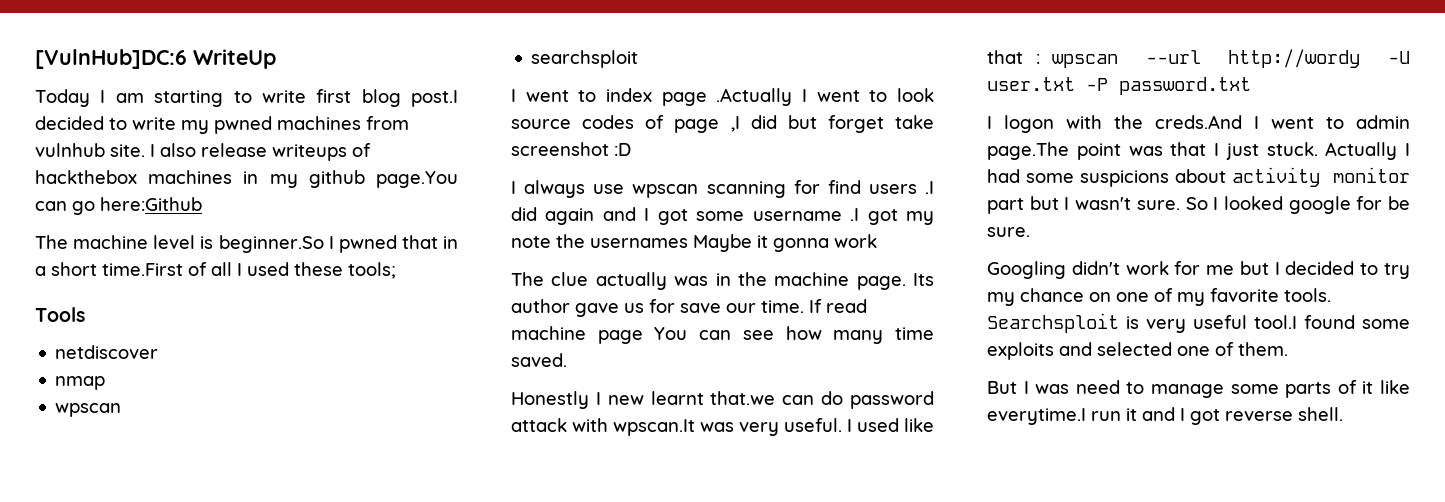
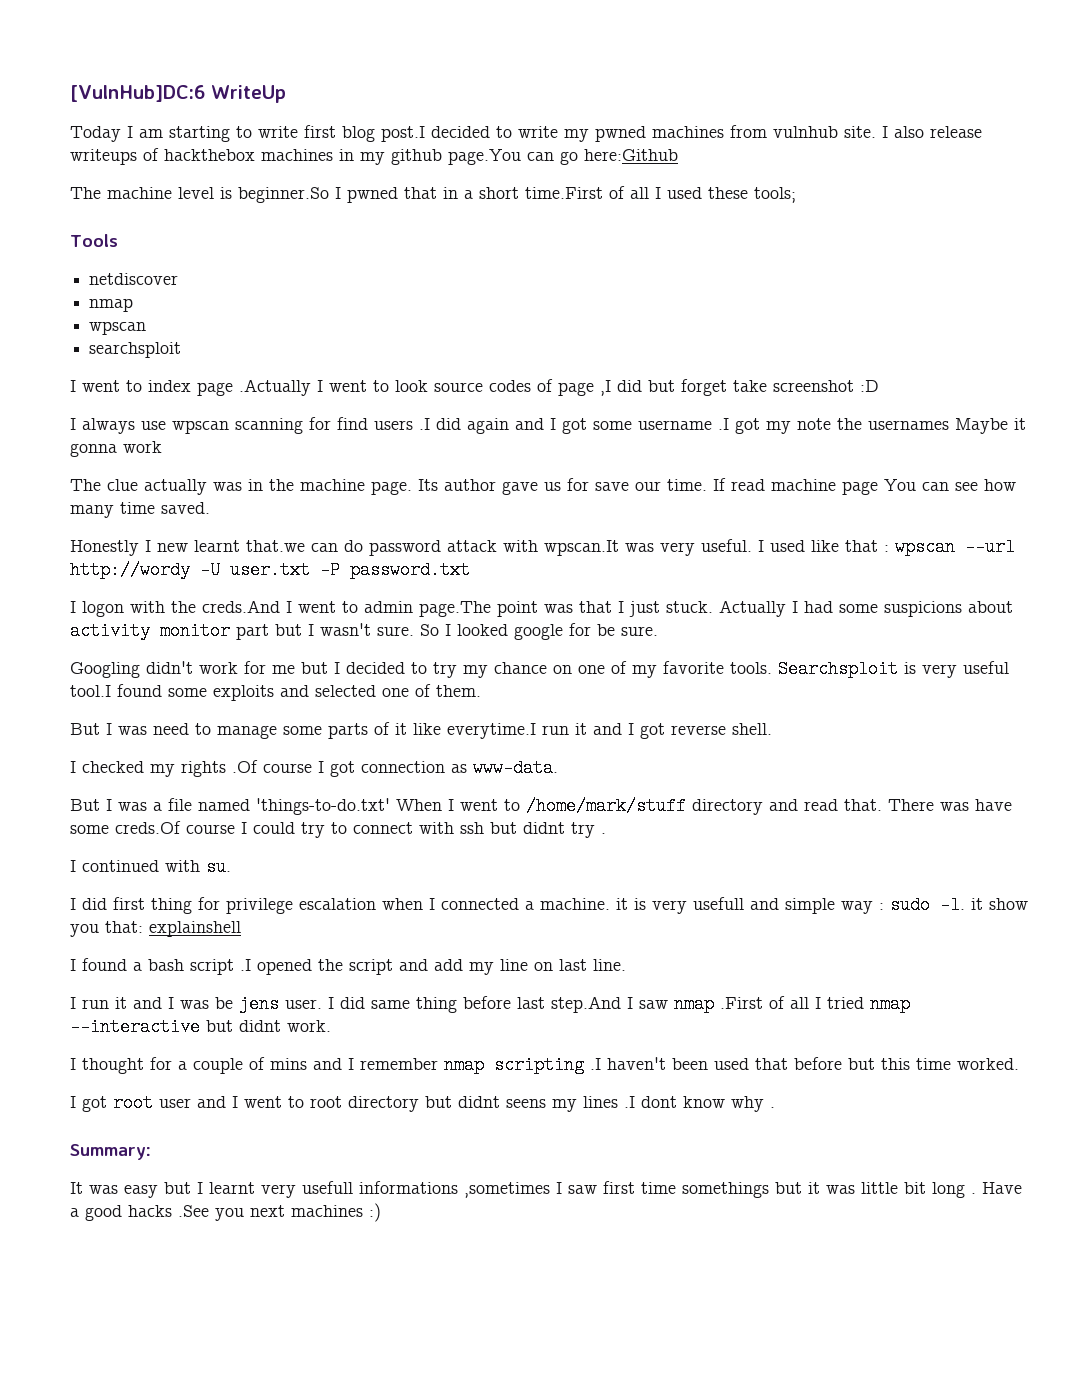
+ I checked my rights .Of course I got connection as www-data.
+ But I was a file named 'things-to-do.txt' When I went to /home/mark/stuff directory and read that. There was have some creds.Of course I could try to connect with ssh but didnt try .
+ I continued with su.
+ I did first thing for privilege escalation when I connected a machine. it is very usefull and simple way : sudo -l. it show you that: explainshell
+ I found a bash script .I opened the script and add my line on last line.
+ I run it and I was be jens user. I did same thing before last step.And I saw nmap .First of all I tried nmap --interactive but didnt work.
+ I thought for a couple of mins and I remember nmap scripting .I haven't been used that before but this time worked.
+ I got root user and I went to root directory but didnt seens my lines .I dont know why .
+ Summary:
+ It was easy but I learnt very usefull informations ,sometimes I saw first time somethings but it was little bit long . Have a good hacks .See you next machines :)

